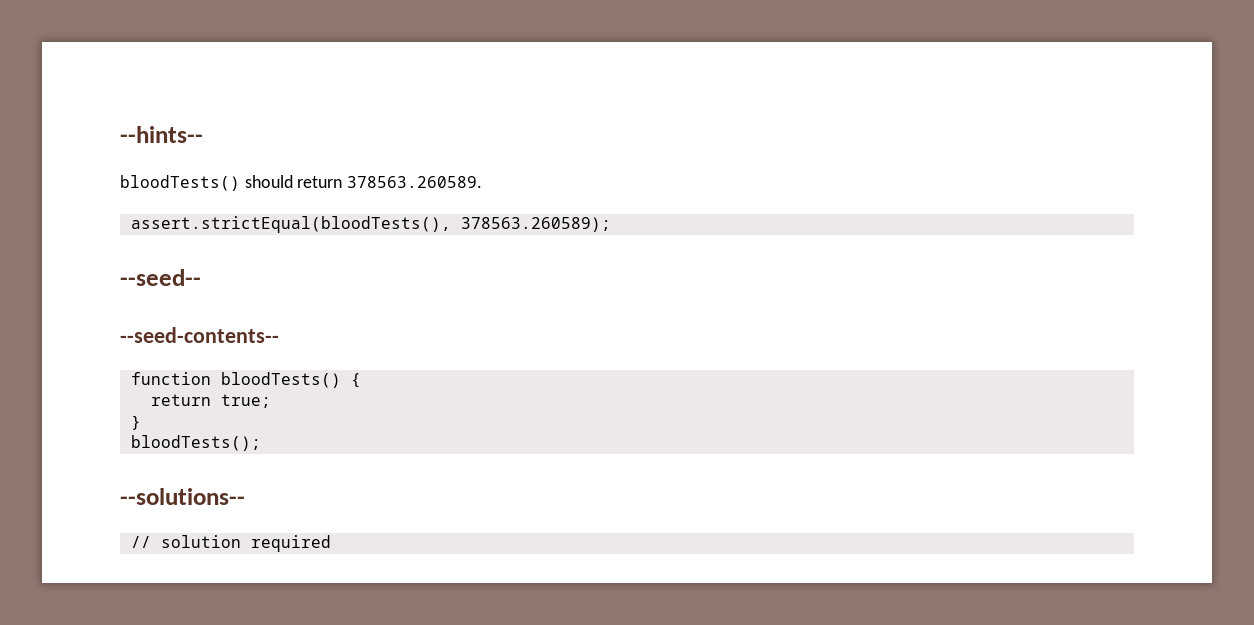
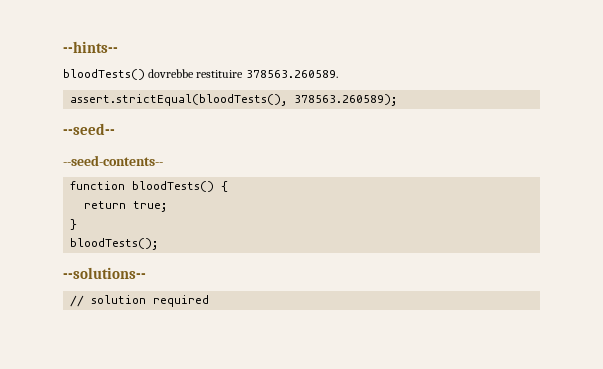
- bloodTests() should return 378563.260589.
+ bloodTests() dovrebbe restituire 378563.260589.

